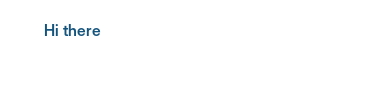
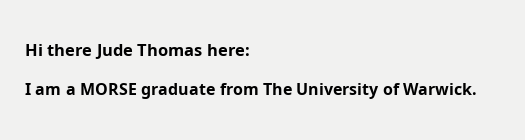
- Hi there
+ Hi there Jude Thomas here:
+ I am a MORSE graduate from The University of Warwick.

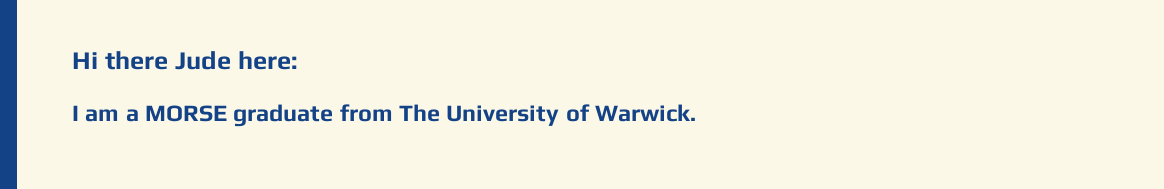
- Hi there Jude Thomas here:
+ Hi there Jude here:

